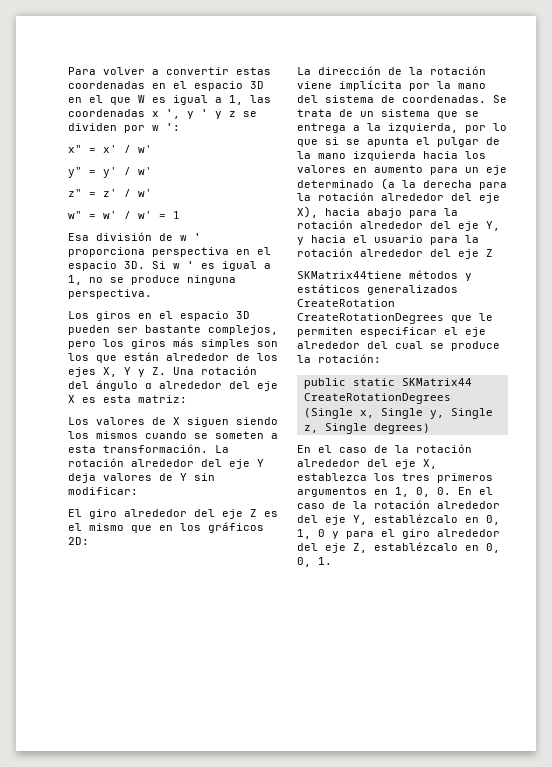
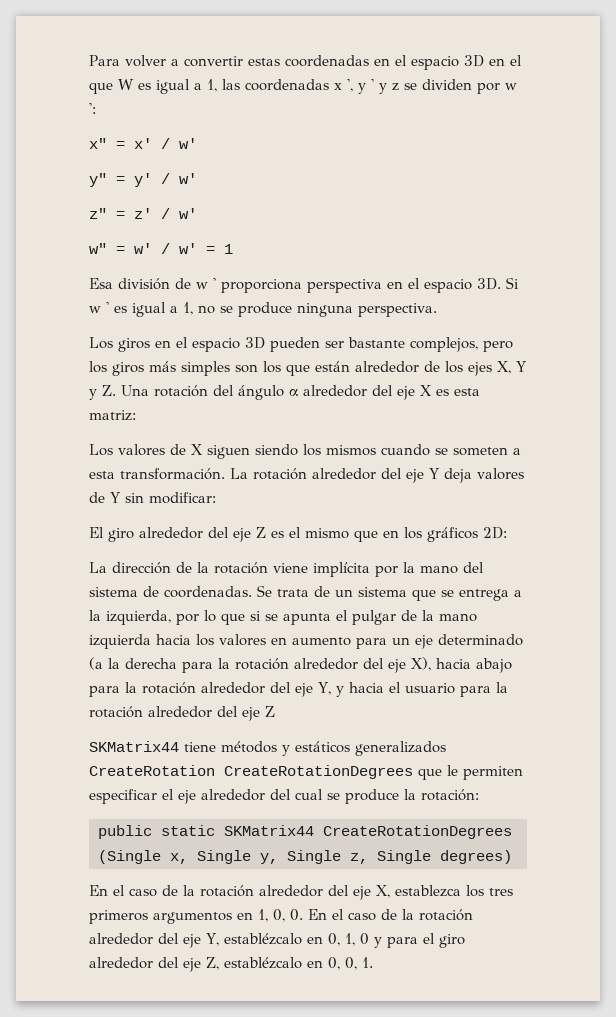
- SKMatrix44tiene métodos y estáticos generalizados CreateRotation CreateRotationDegrees que le permiten especificar el eje alrededor del cual se produce la rotación:
+ SKMatrix44 tiene métodos y estáticos generalizados CreateRotation CreateRotationDegrees que le permiten especificar el eje alrededor del cual se produce la rotación:

